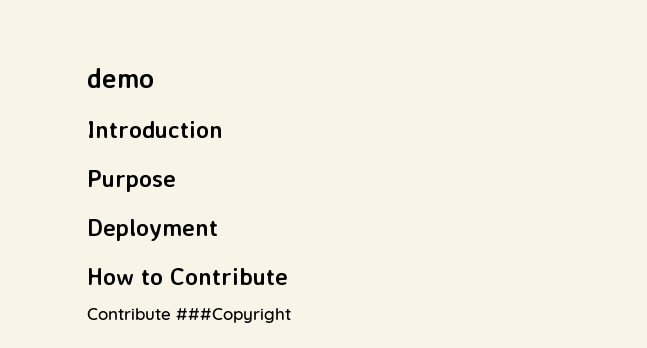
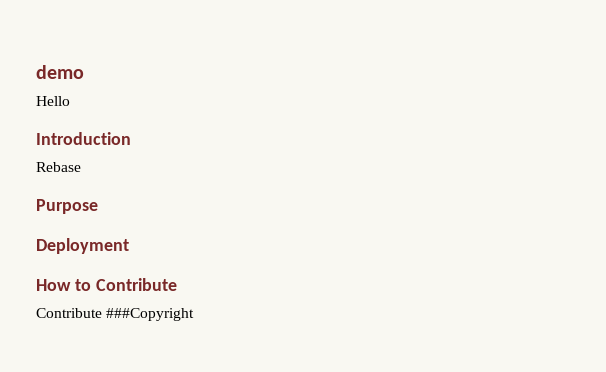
+ Hello
+ Rebase

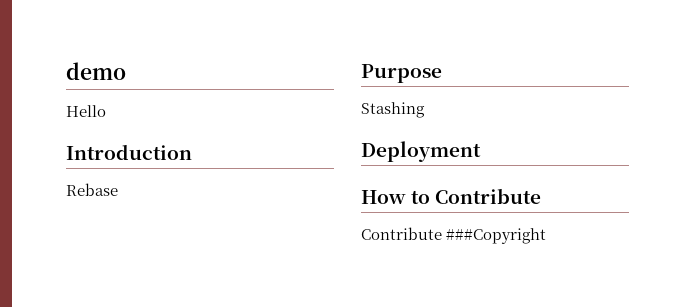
+ Stashing

